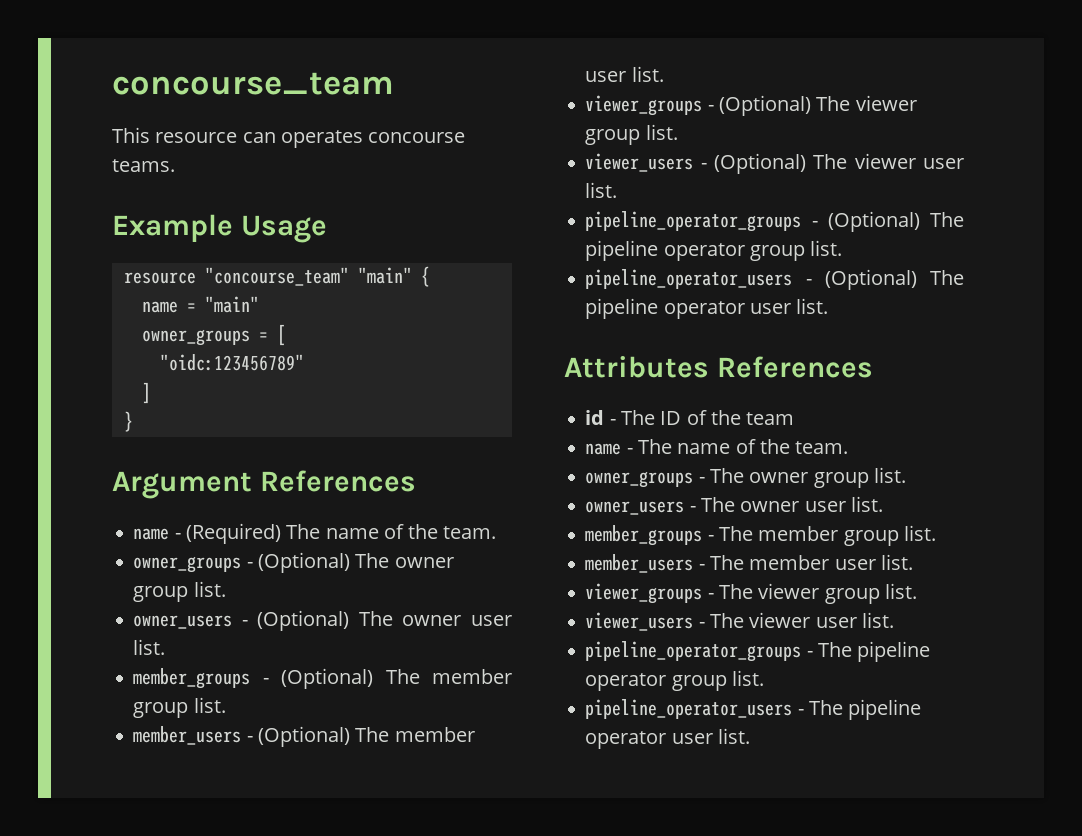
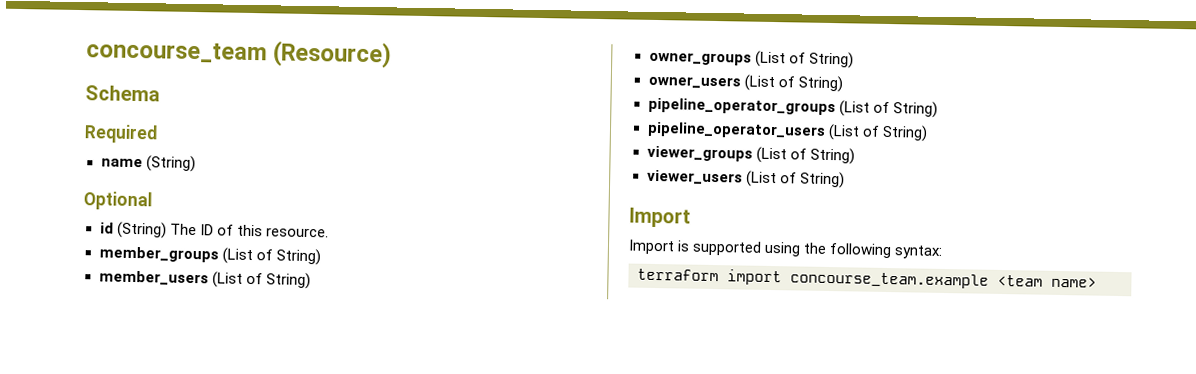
- concourse_team
- This resource can operates concourse teams.
- Example Usage
- resource "concourse_team" "main" {
- name = "main"
- owner_groups = [
- "oidc:123456789"
- ]
- }
- Argument References
- name - (Required) The name of the team.
- owner_groups - (Optional) The owner group list.
- owner_users - (Optional) The owner user list.
- member_groups - (Optional) The member group list.
- member_users - (Optional) The member user list.
- viewer_groups - (Optional) The viewer group list.
- viewer_users - (Optional) The viewer user list.
- pipeline_operator_groups - (Optional) The pipeline operator group list.
- pipeline_operator_users - (Optional) The pipeline operator user list.
- Attributes References
+ concourse_team (Resource)
+ Schema
+ Required
+ name (String)
+ Optional
- id - The ID of the team
- name - The name of the team.
- owner_groups - The owner group list.
- owner_users - The owner user list.
- member_groups - The member group list.
- member_users - The member user list.
- viewer_groups - The viewer group list.
- viewer_users - The viewer user list.
- pipeline_operator_groups - The pipeline operator group list.
- pipeline_operator_users - The pipeline operator user list.
+ id (String) The ID of this resource.
+ member_groups (List of String)
+ member_users (List of String)
+ owner_groups (List of String)
+ owner_users (List of String)
+ pipeline_operator_groups (List of String)
+ pipeline_operator_users (List of String)
+ viewer_groups (List of String)
+ viewer_users (List of String)
+ Import
+ Import is supported using the following syntax:
+ terraform import concourse_team.example <team name>

